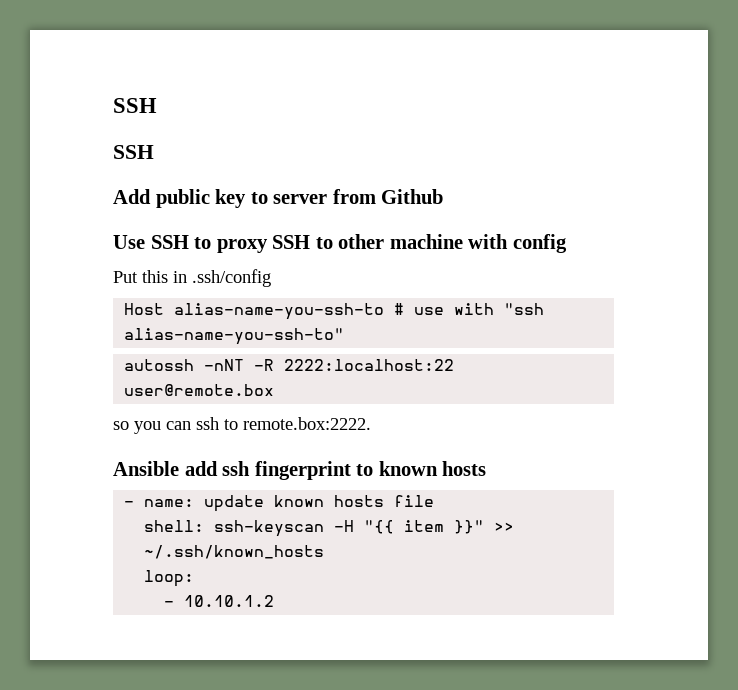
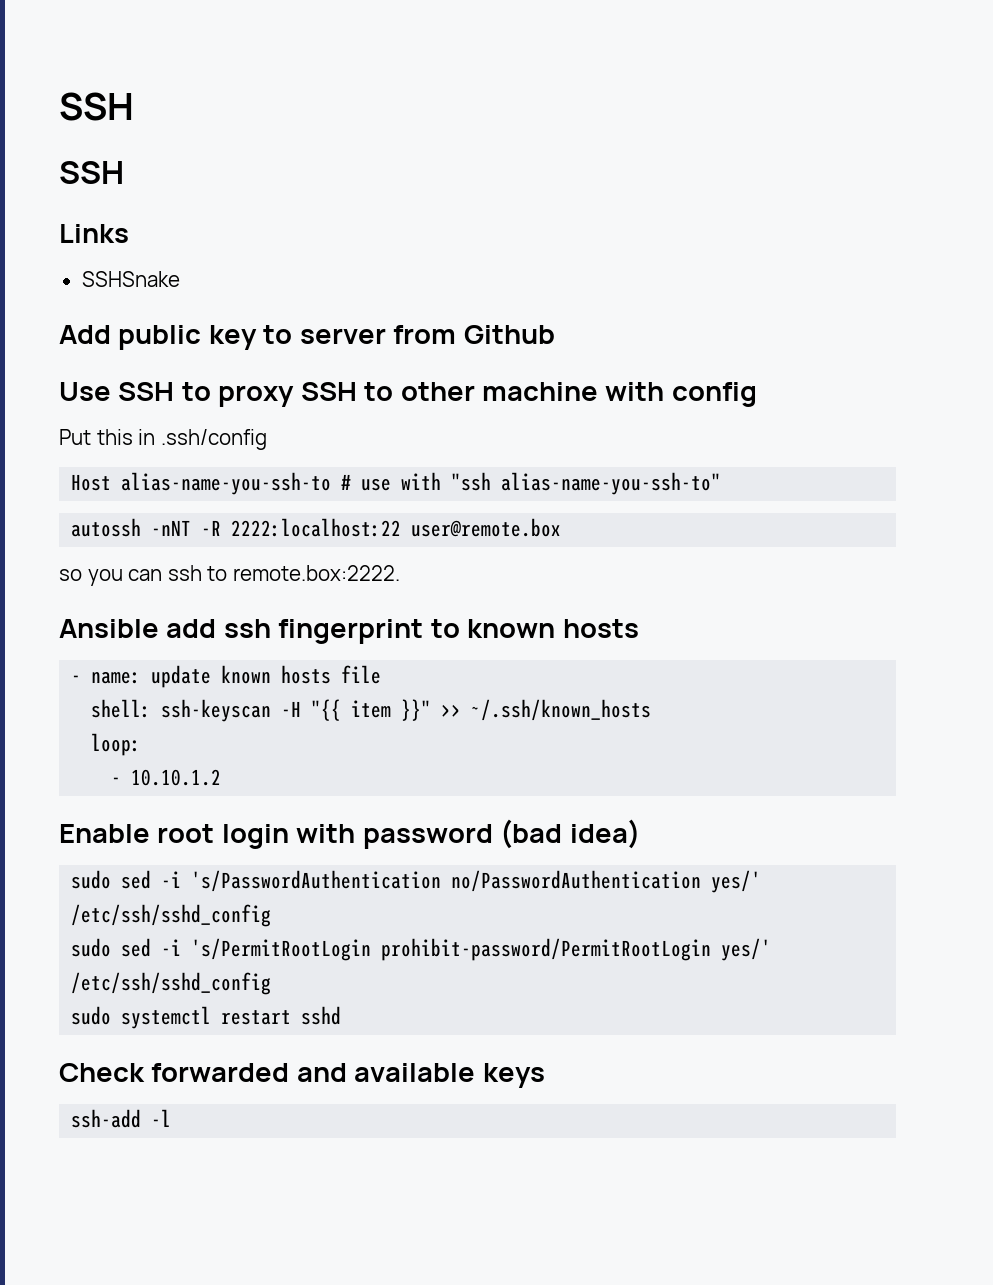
+ Links
+ SSHSnake
+ Enable root login with password (bad idea)
+ sudo sed -i 's/PasswordAuthentication no/PasswordAuthentication yes/' /etc/ssh/sshd_config
+ sudo sed -i 's/PermitRootLogin prohibit-password/PermitRootLogin yes/' /etc/ssh/sshd_config
+ sudo systemctl restart sshd
+ Check forwarded and available keys
+ ssh-add -l

